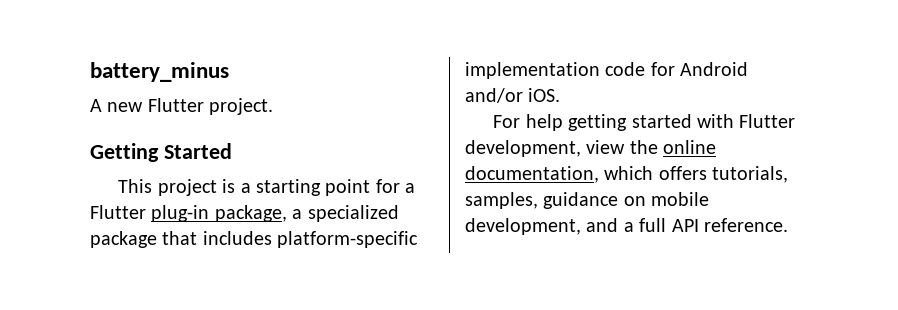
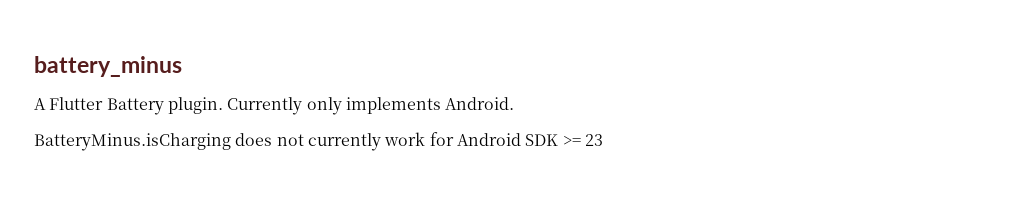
- A new Flutter project.
- Getting Started
- This project is a starting point for a Flutter plug-in package, a specialized package that includes platform-specific implementation code for Android and/or iOS.
- For help getting started with Flutter development, view the online documentation, which offers tutorials, samples, guidance on mobile development, and a full API reference.
+ A Flutter Battery plugin. Currently only implements Android.
+ BatteryMinus.isCharging does not currently work for Android SDK >= 23

